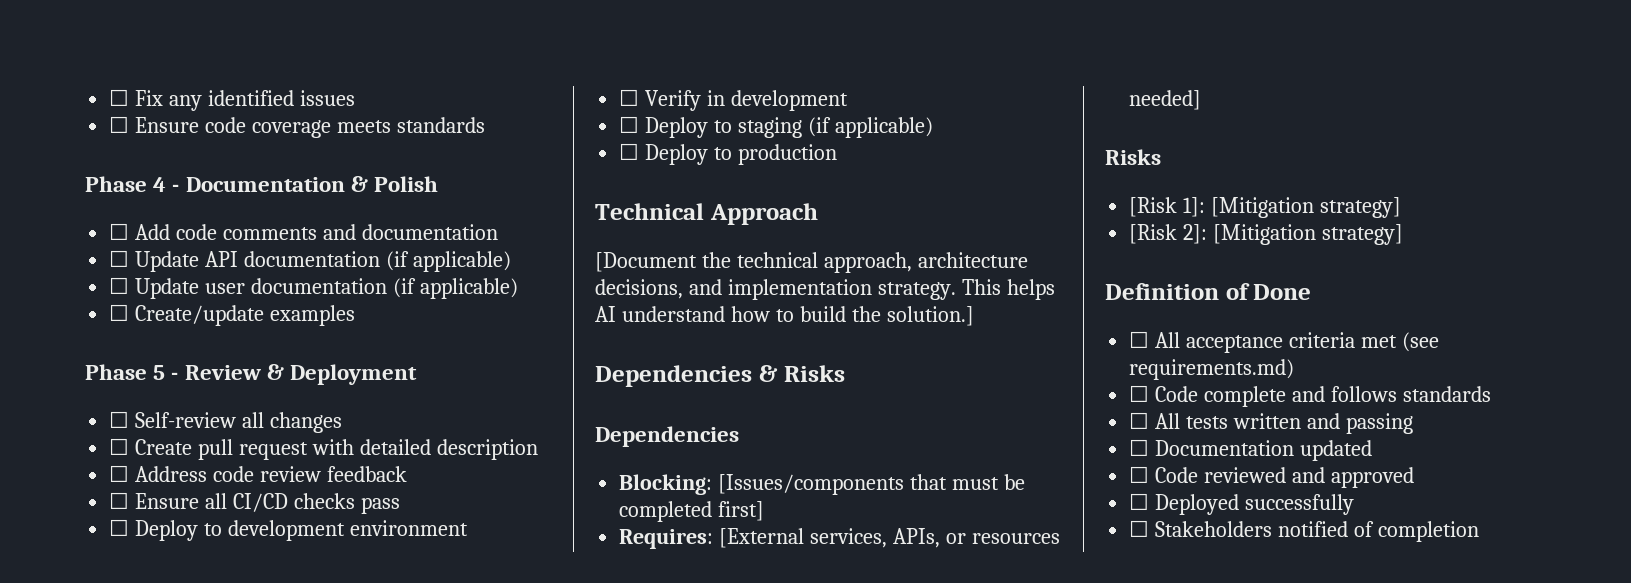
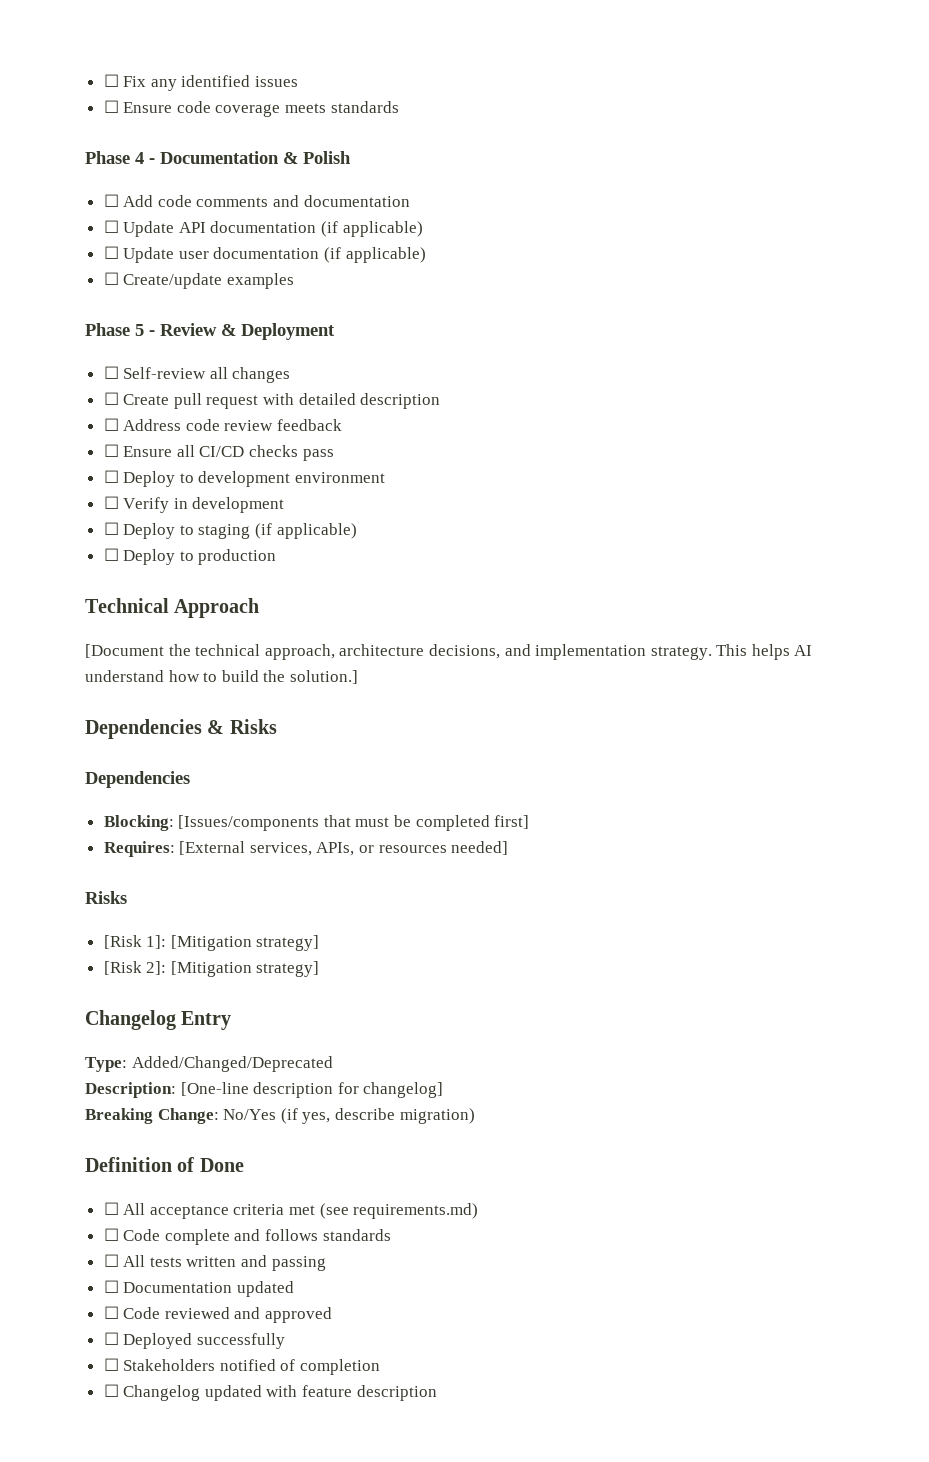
+ Changelog Entry
+ Type: Added/Changed/Deprecated
+ Description: [One-line description for changelog]
+ Breaking Change: No/Yes (if yes, describe migration)
+ ☐ Changelog updated with feature description

